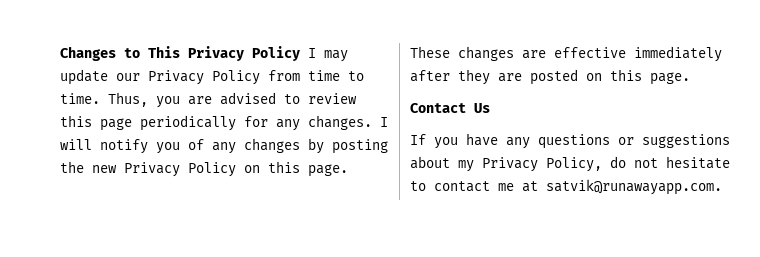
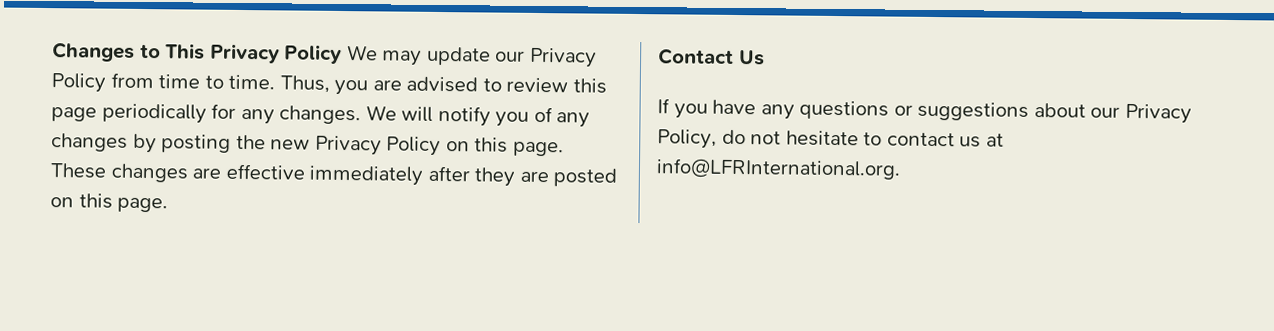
- Changes to This Privacy Policy I may update our Privacy Policy from time to time.
+ Changes to This Privacy Policy We may update our Privacy Policy from time to time.
- I will notify you of any changes by posting the new Privacy Policy on this page.
+ We will notify you of any changes by posting the new Privacy Policy on this page.
- If you have any questions or suggestions about my Privacy Policy, do not hesitate to contact me at satvik@runawayapp.com.
+ If you have any questions or suggestions about our Privacy Policy, do not hesitate to contact us at info@LFRInternational.org.

